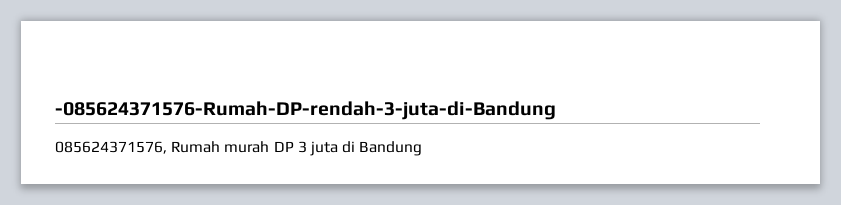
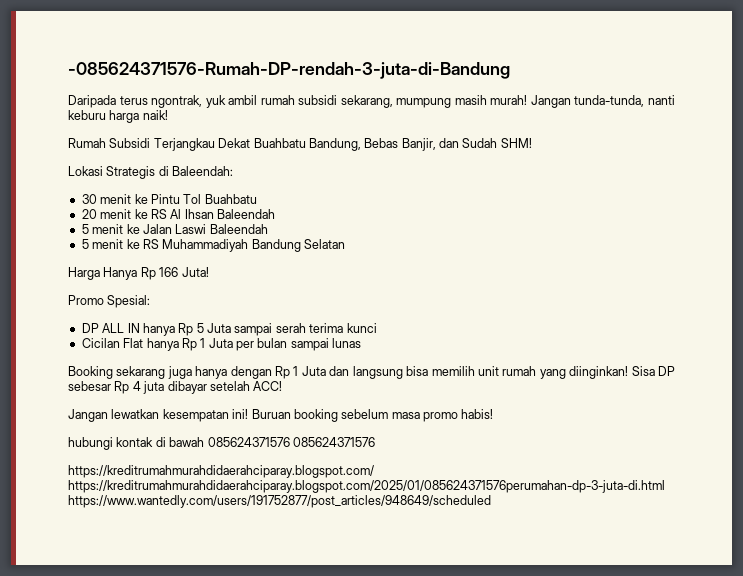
- 085624371576, Rumah murah DP 3 juta di Bandung
+ Daripada terus ngontrak, yuk ambil rumah subsidi sekarang, mumpung masih murah! Jangan tunda-tunda, nanti keburu harga naik!
+ Rumah Subsidi Terjangkau Dekat Buahbatu Bandung, Bebas Banjir, dan Sudah SHM!
+ Lokasi Strategis di Baleendah:
+ 30 menit ke Pintu Tol Buahbatu
+ 20 menit ke RS Al Ihsan Baleendah
+ 5 menit ke Jalan Laswi Baleendah
+ 5 menit ke RS Muhammadiyah Bandung Selatan
+ Harga Hanya Rp 166 Juta!
+ Promo Spesial:
+ DP ALL IN hanya Rp 5 Juta sampai serah terima kunci
+ Cicilan Flat hanya Rp 1 Juta per bulan sampai lunas
+ Booking sekarang juga hanya dengan Rp 1 Juta dan langsung bisa memilih unit rumah yang diinginkan! Sisa DP sebesar Rp 4 juta dibayar setelah ACC!
+ Jangan lewatkan kesempatan ini! Buruan booking sebelum masa promo habis!
+ hubungi kontak di bawah 085624371576 085624371576
+ https://kreditrumahmurahdidaerahciparay.blogspot.com/ https://kreditrumahmurahdidaerahciparay.blogspot.com/2025/01/085624371576perumahan-dp-3-juta-di.html https://www.wantedly.com/users/191752877/post_articles/948649/scheduled

